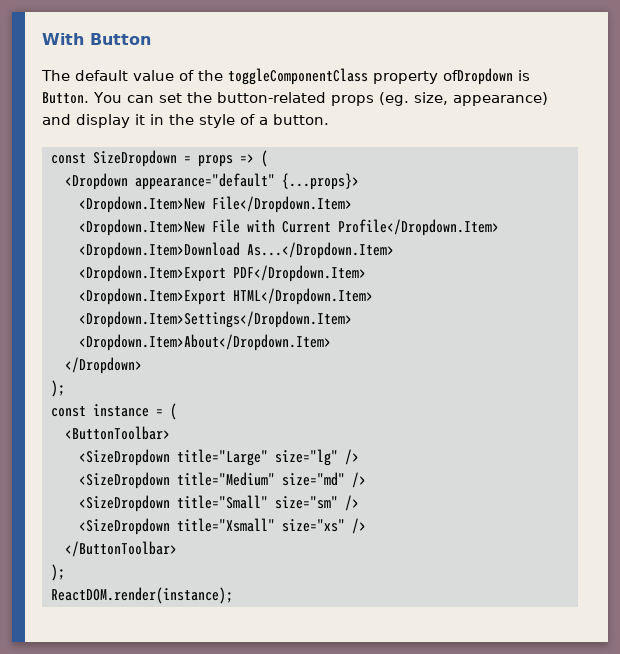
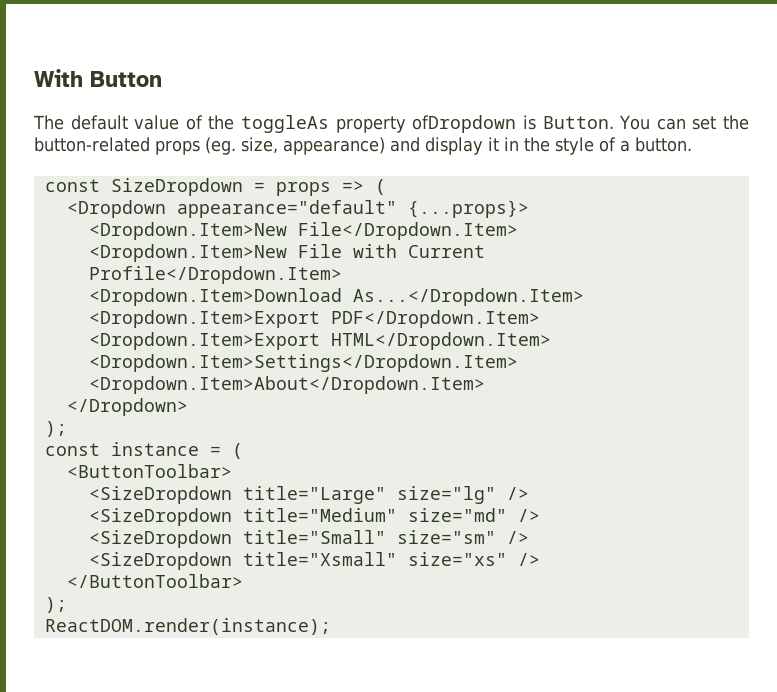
- The default value of the toggleComponentClass property ofDropdown is Button.
+ The default value of the toggleAs property ofDropdown is Button.

